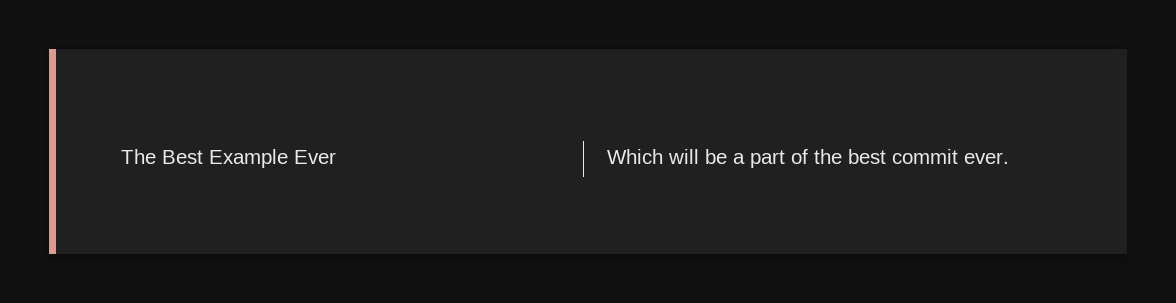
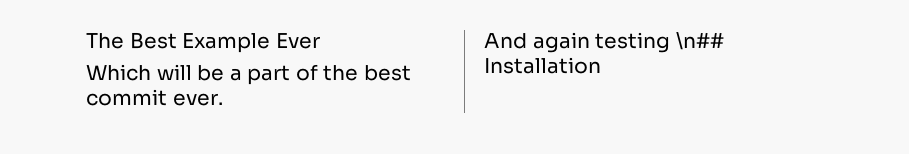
+ And again testing \n## Installation

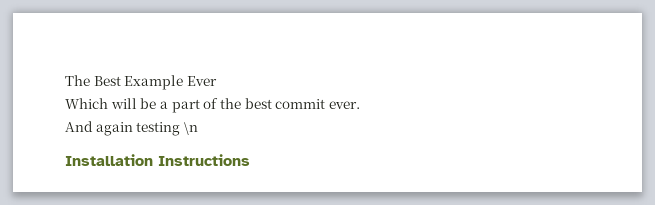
- And again testing \n## Installation
+ And again testing \n
+ Installation Instructions

